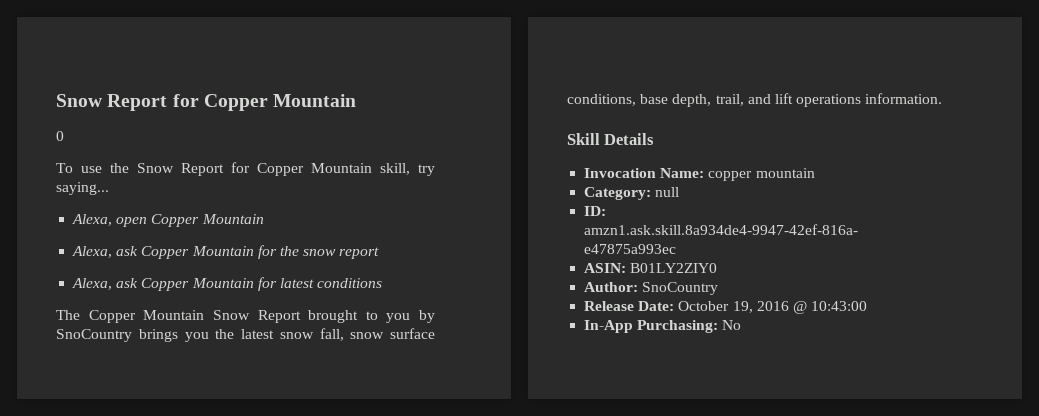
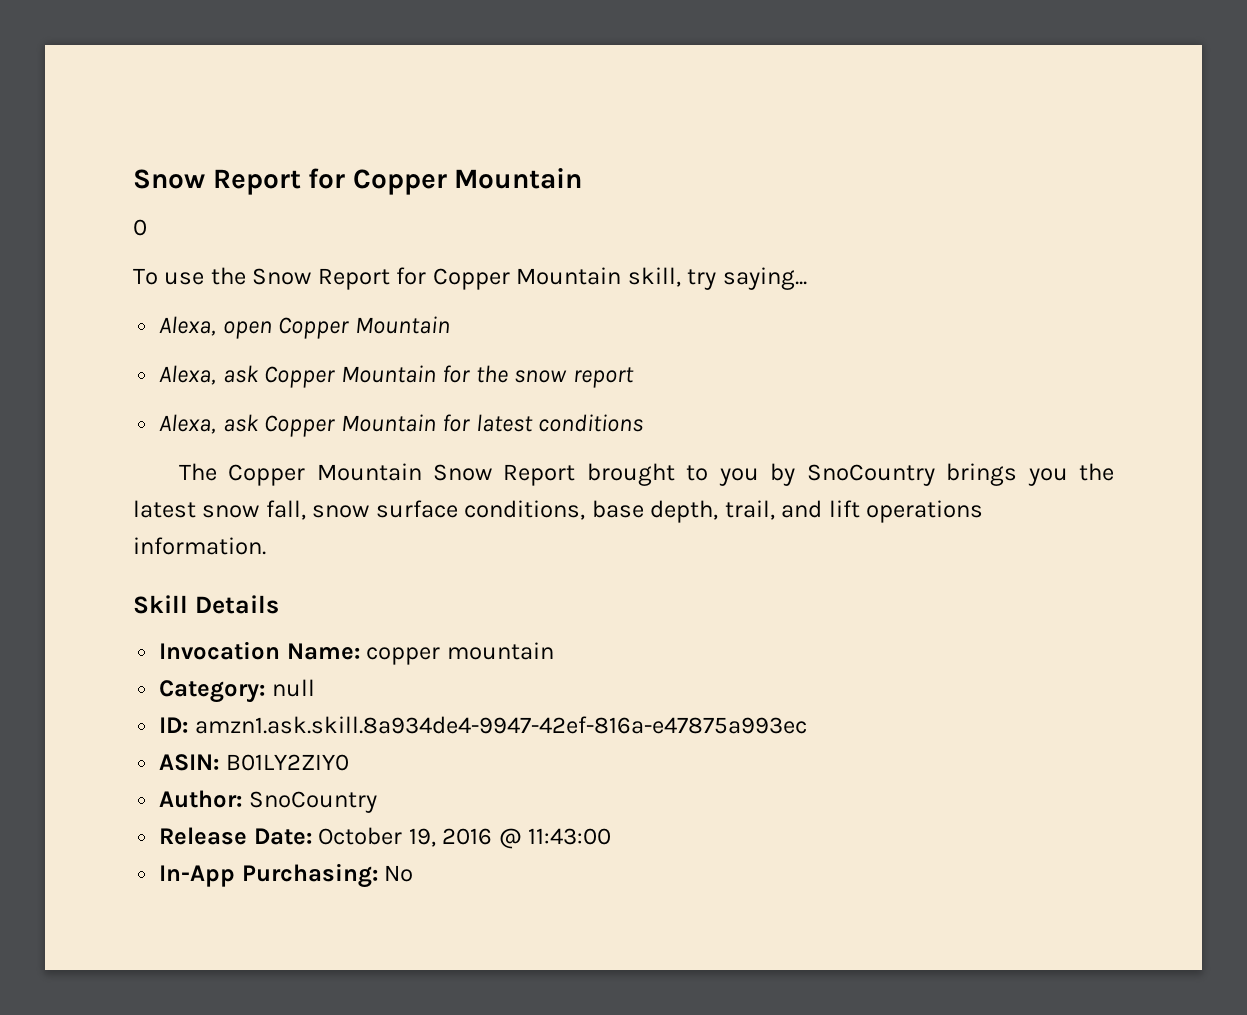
- Release Date: October 19, 2016 @ 10:43:00
+ Release Date: October 19, 2016 @ 11:43:00

